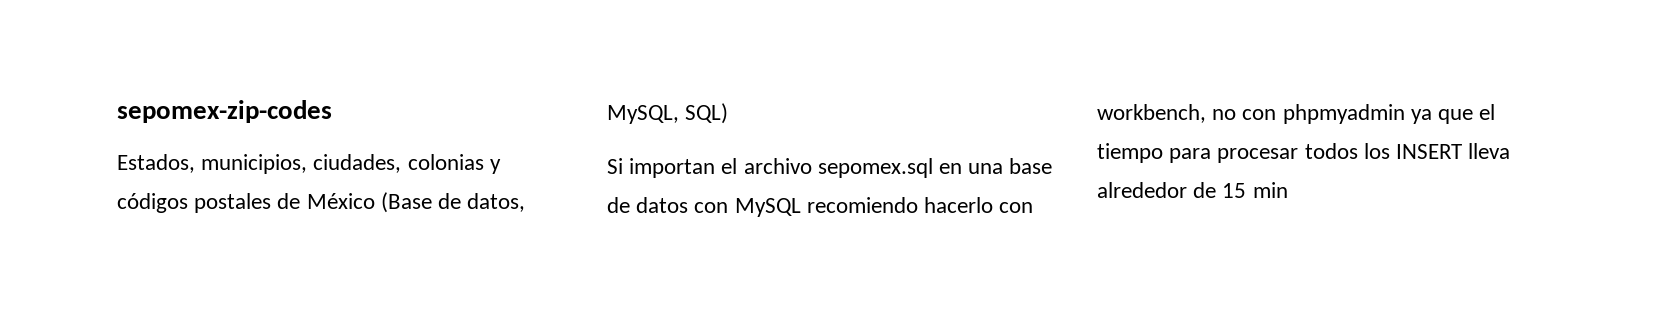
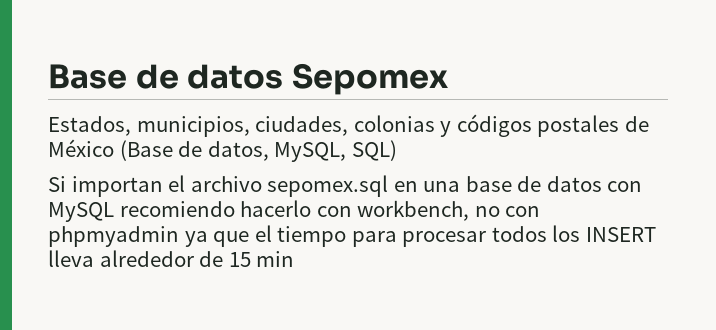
- sepomex-zip-codes
+ Base de datos Sepomex

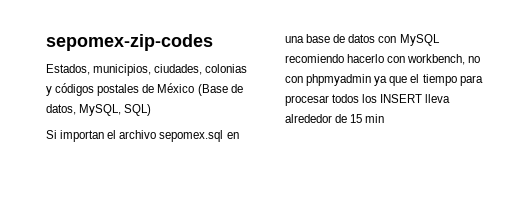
- Base de datos Sepomex
+ sepomex-zip-codes

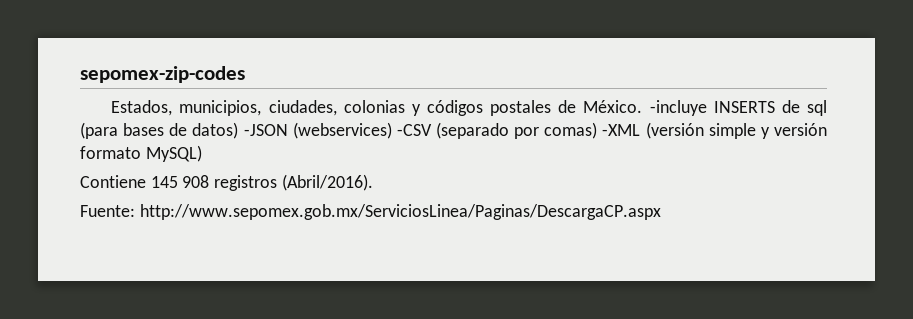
- Estados, municipios, ciudades, colonias y códigos postales de México (Base de datos, MySQL, SQL)
- Si importan el archivo sepomex.sql en una base de datos con MySQL recomiendo hacerlo con workbench, no con phpmyadmin ya que el tiempo para procesar todos los INSERT lleva alrededor de 15 min
+ Estados, municipios, ciudades, colonias y códigos postales de México. -incluye INSERTS de sql (para bases de datos) -JSON (webservices) -CSV (separado por comas) -XML (versión simple y versión formato MySQL)
+ Contiene 145 908 registros (Abril/2016).
+ Fuente: http://www.sepomex.gob.mx/ServiciosLinea/Paginas/DescargaCP.aspx

